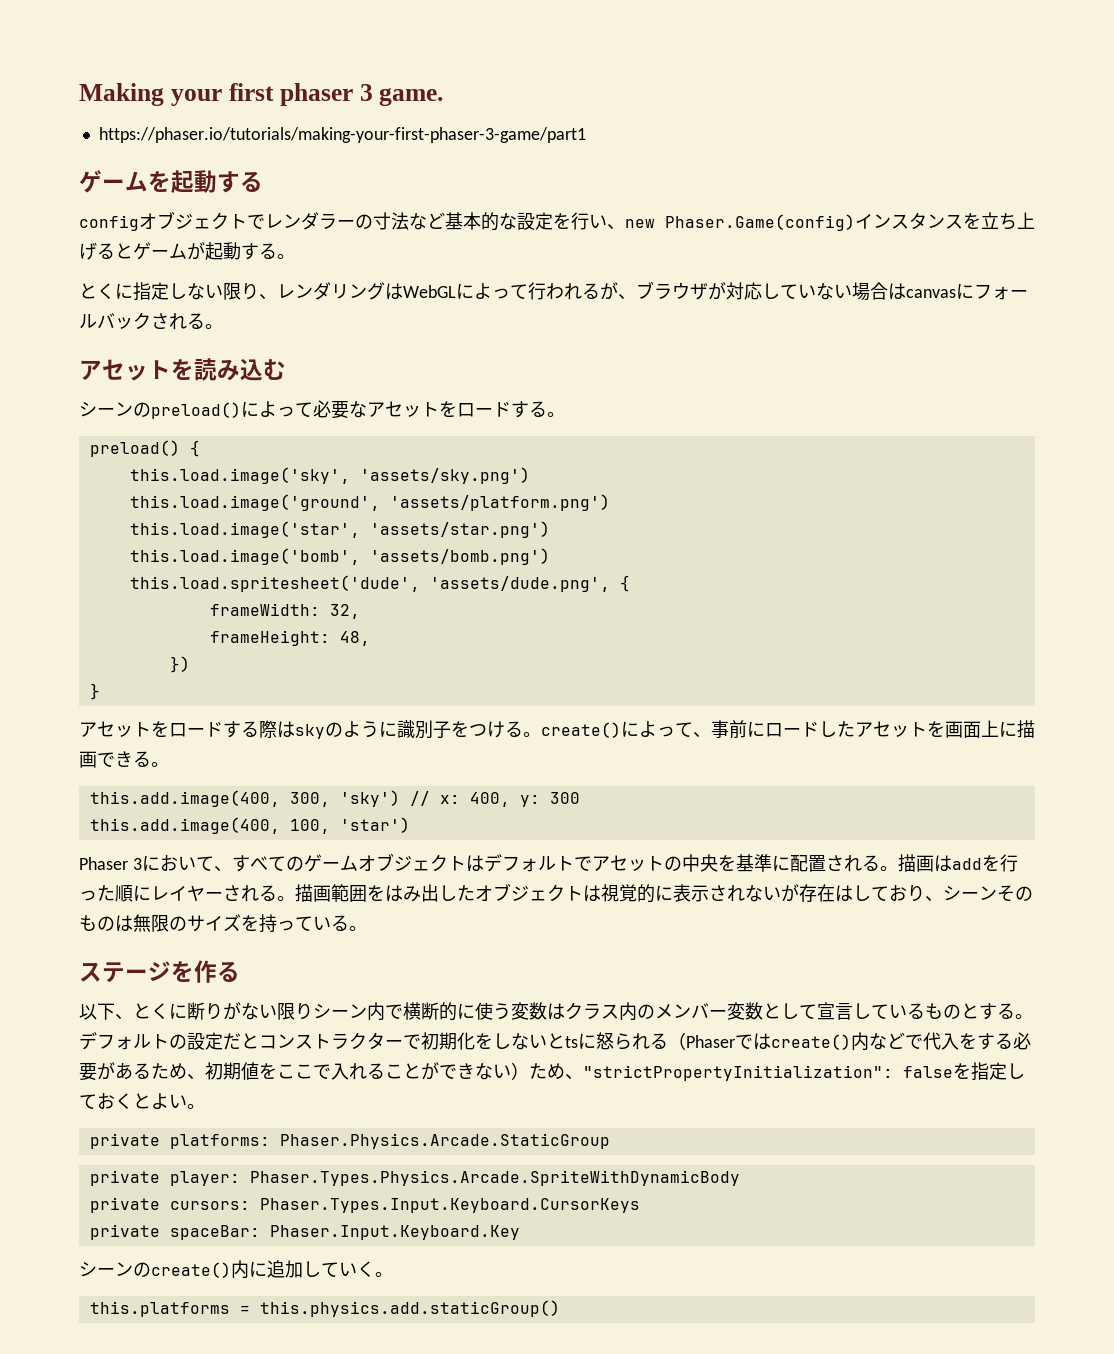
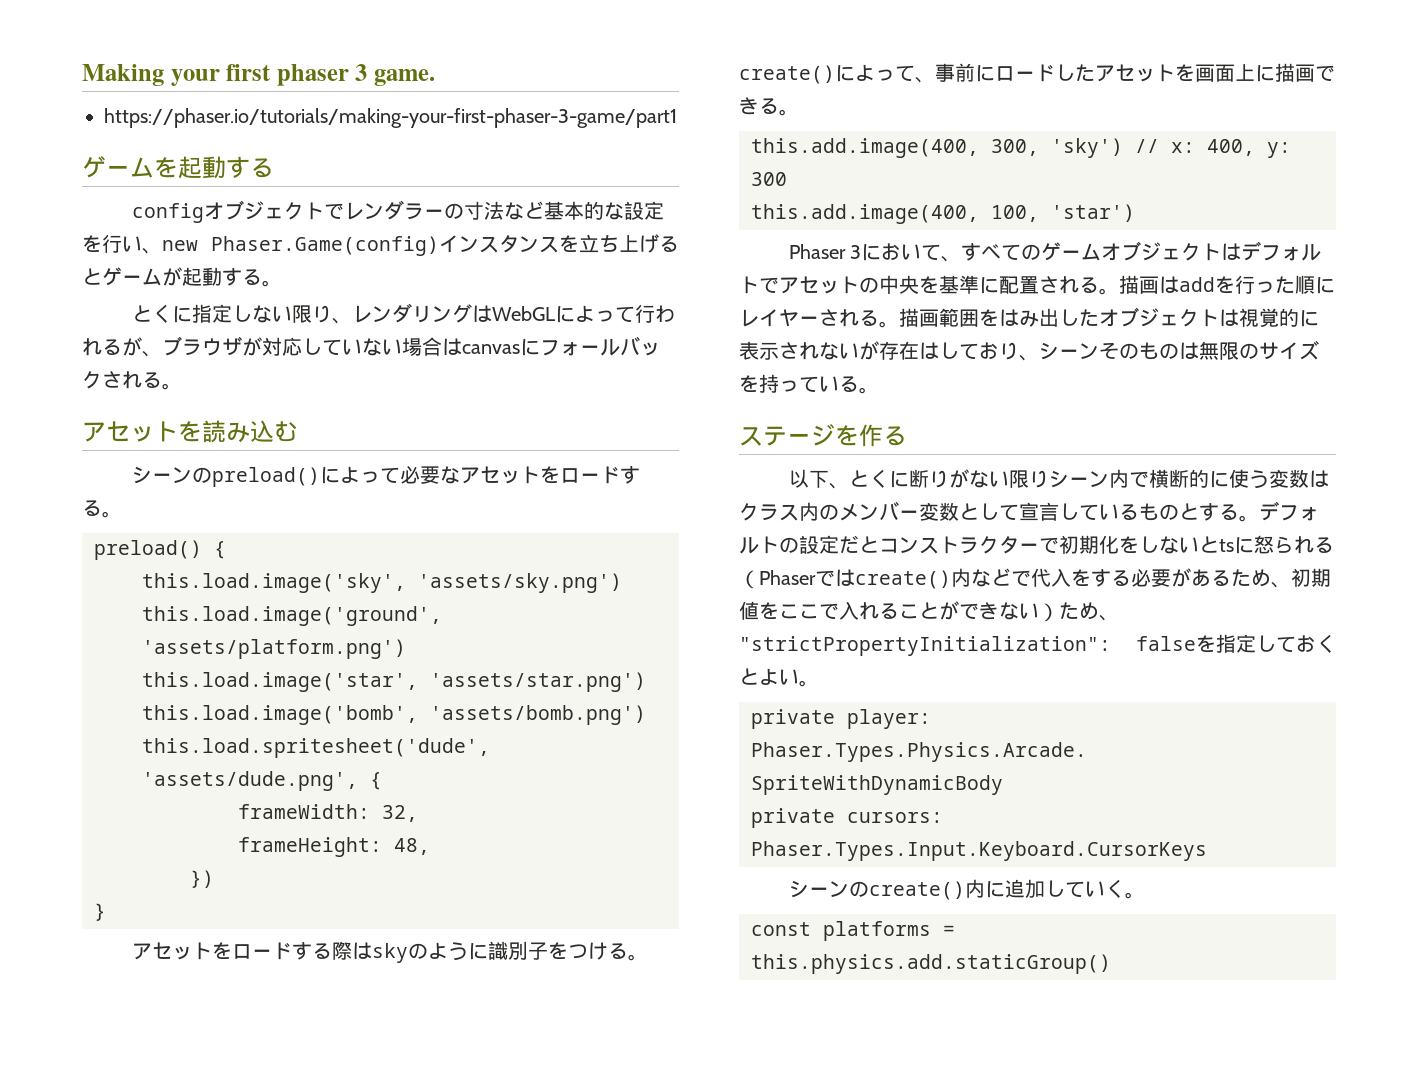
- private platforms: Phaser.Physics.Arcade.StaticGroup
- private spaceBar: Phaser.Input.Keyboard.Key
- this.platforms = this.physics.add.staticGroup()
+ const platforms = this.physics.add.staticGroup()

